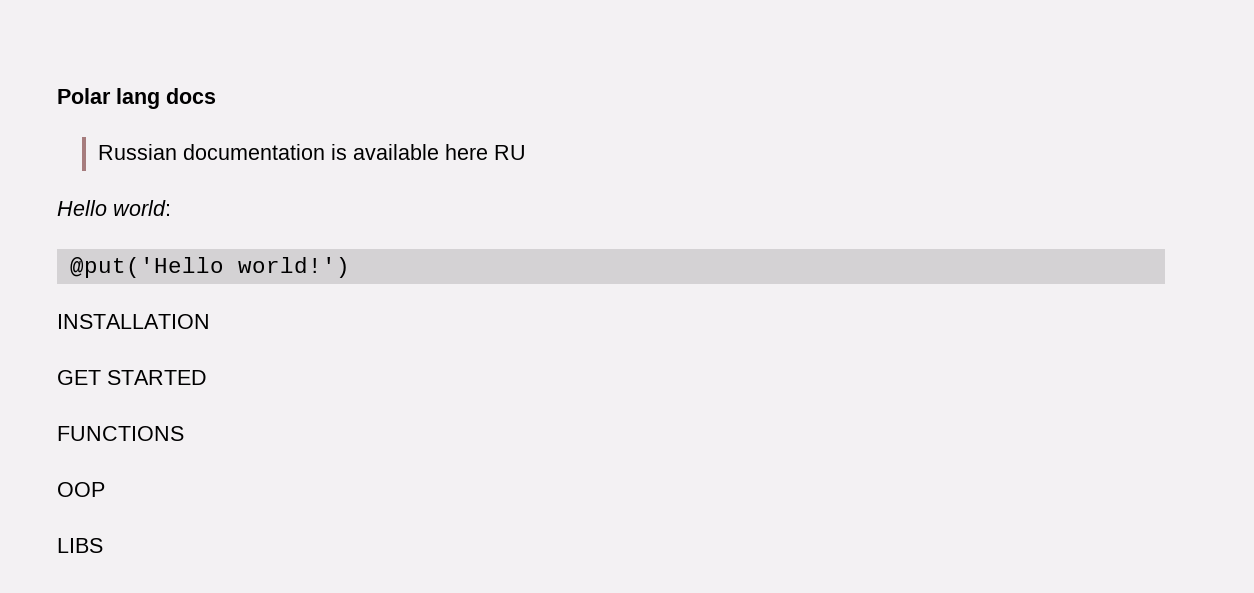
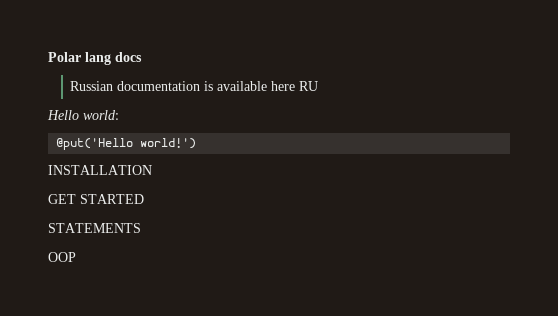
- FUNCTIONS
+ STATEMENTS
- LIBS

